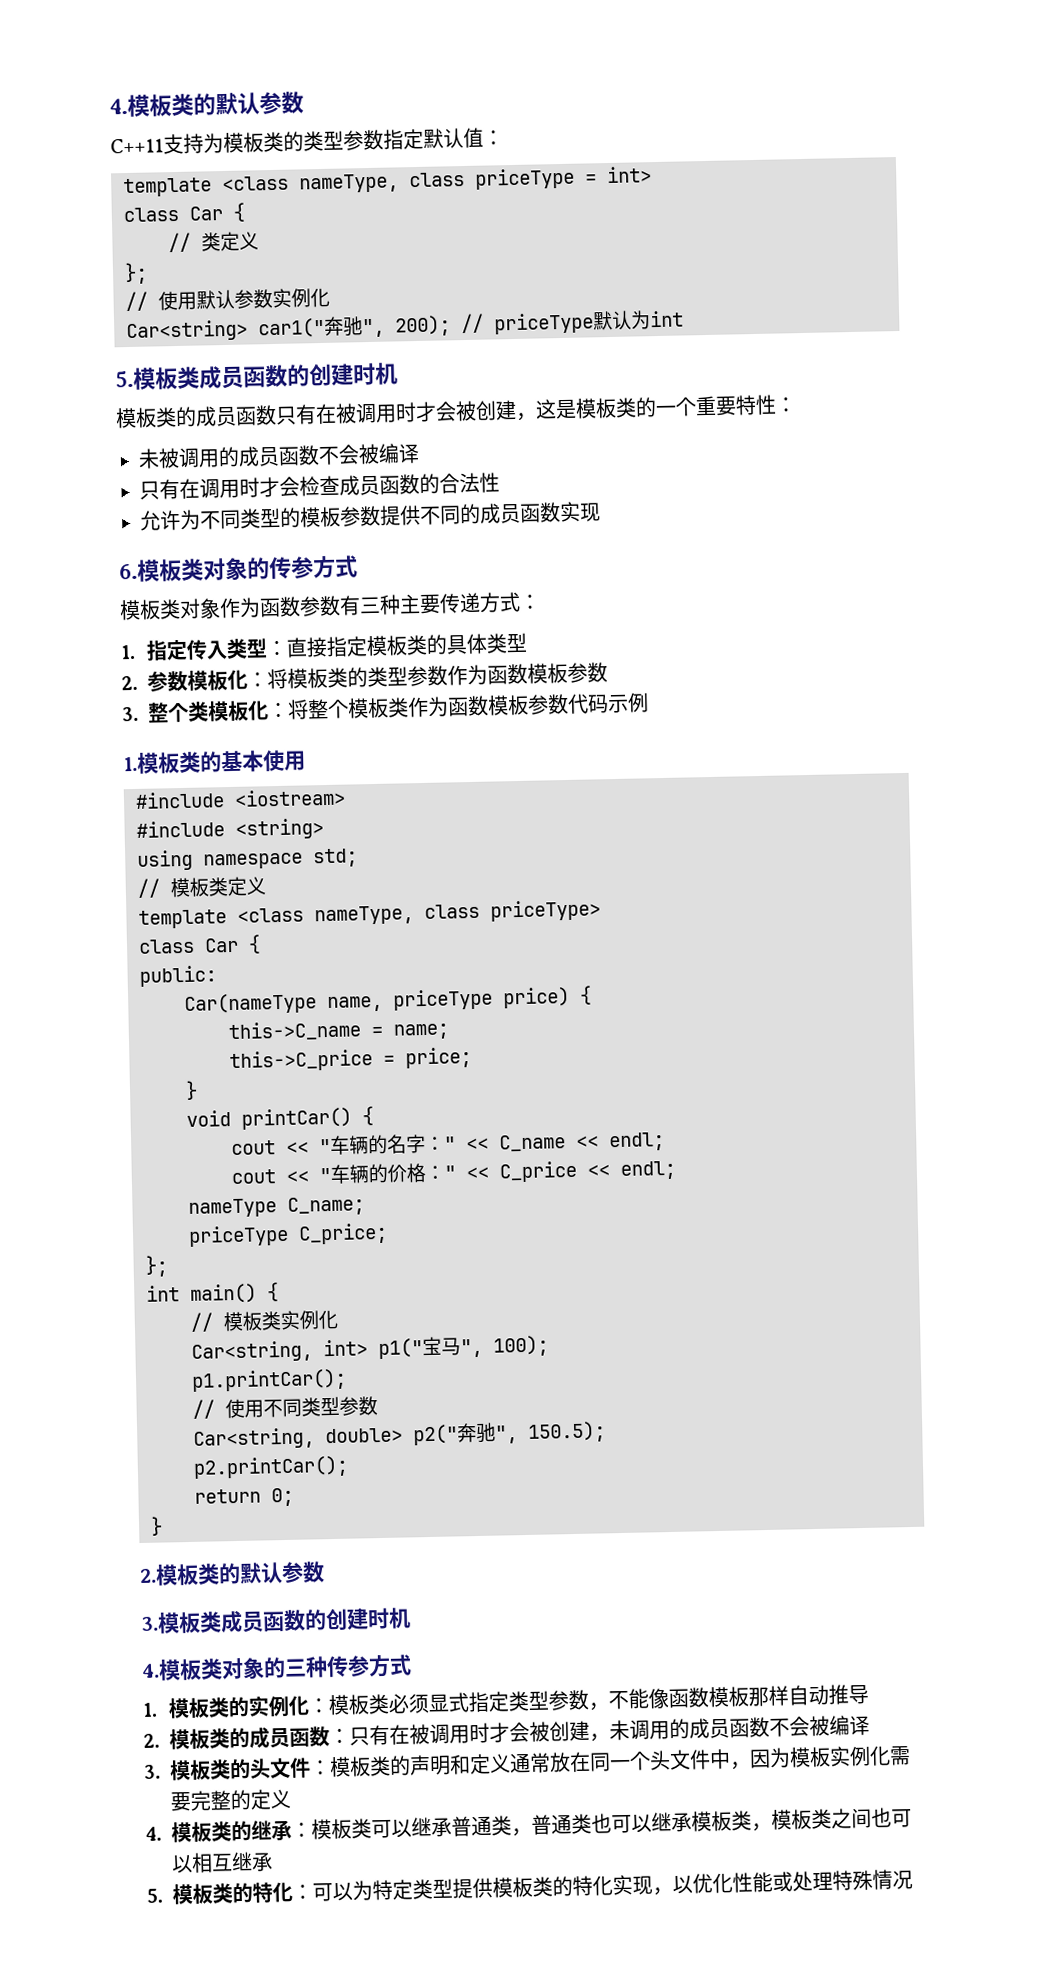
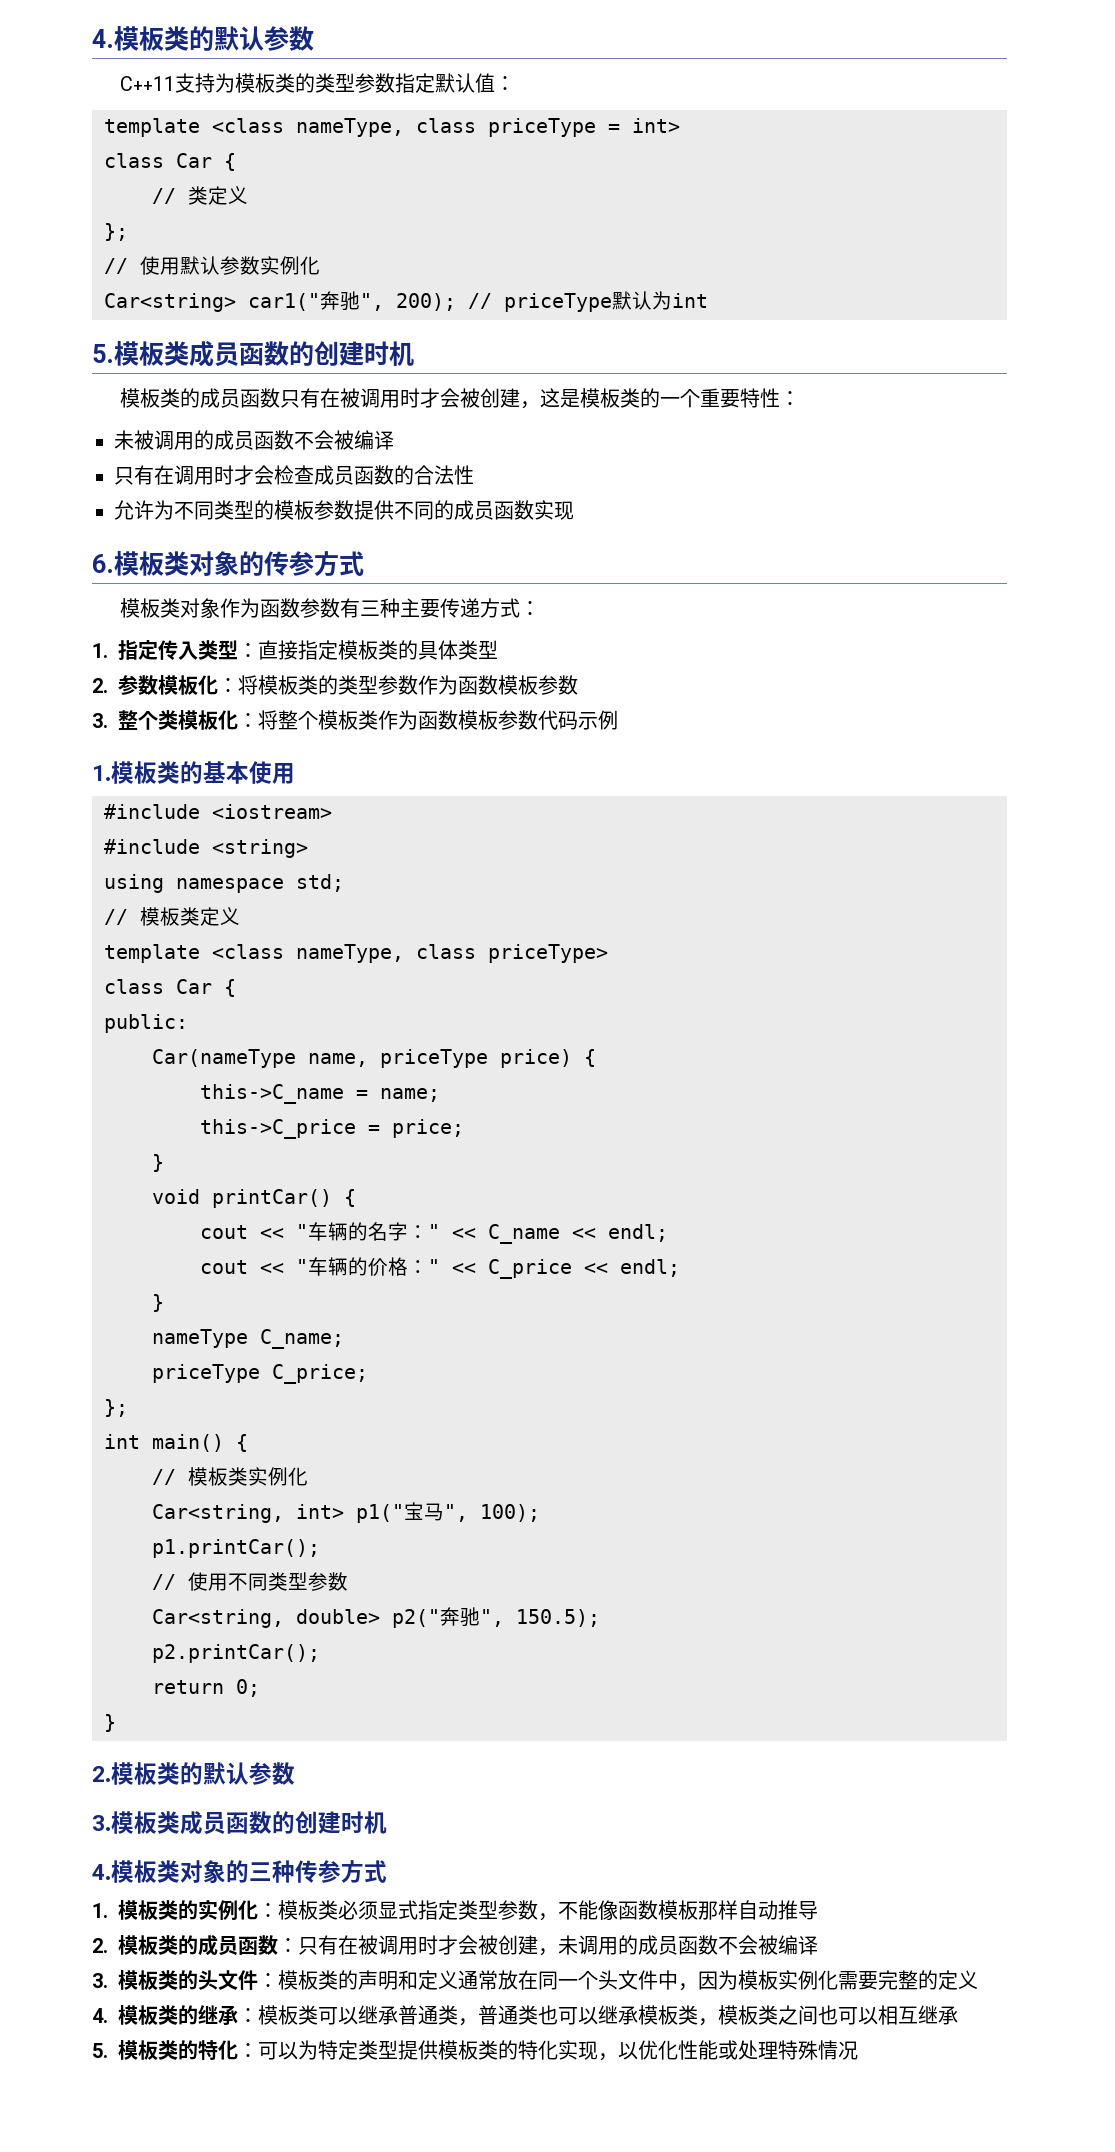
  cout << "车辆的价格：" << C_price << endl;
+ }

